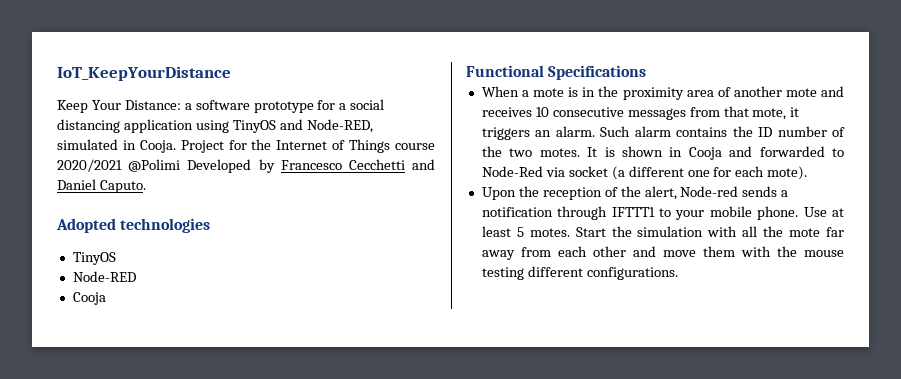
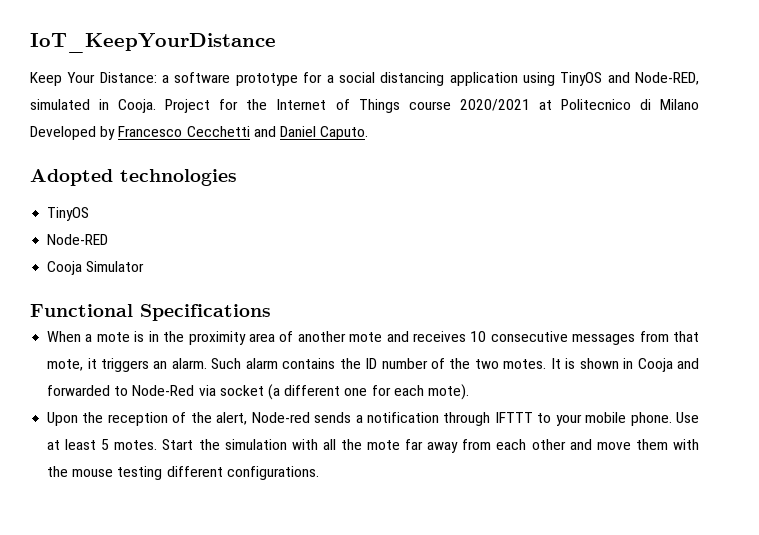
- Project for the Internet of Things course 2020/2021 @Polimi Developed by Francesco Cecchetti and Daniel Caputo.
+ Project for the Internet of Things course 2020/2021 at Politecnico di Milano Developed by Francesco Cecchetti and Daniel Caputo.
  Node-RED
- Cooja
+ Cooja Simulator
- Upon the reception of the alert, Node-red sends a notification through IFTTT1 to your mobile phone.
+ Upon the reception of the alert, Node-red sends a notification through IFTTT to your mobile phone.

